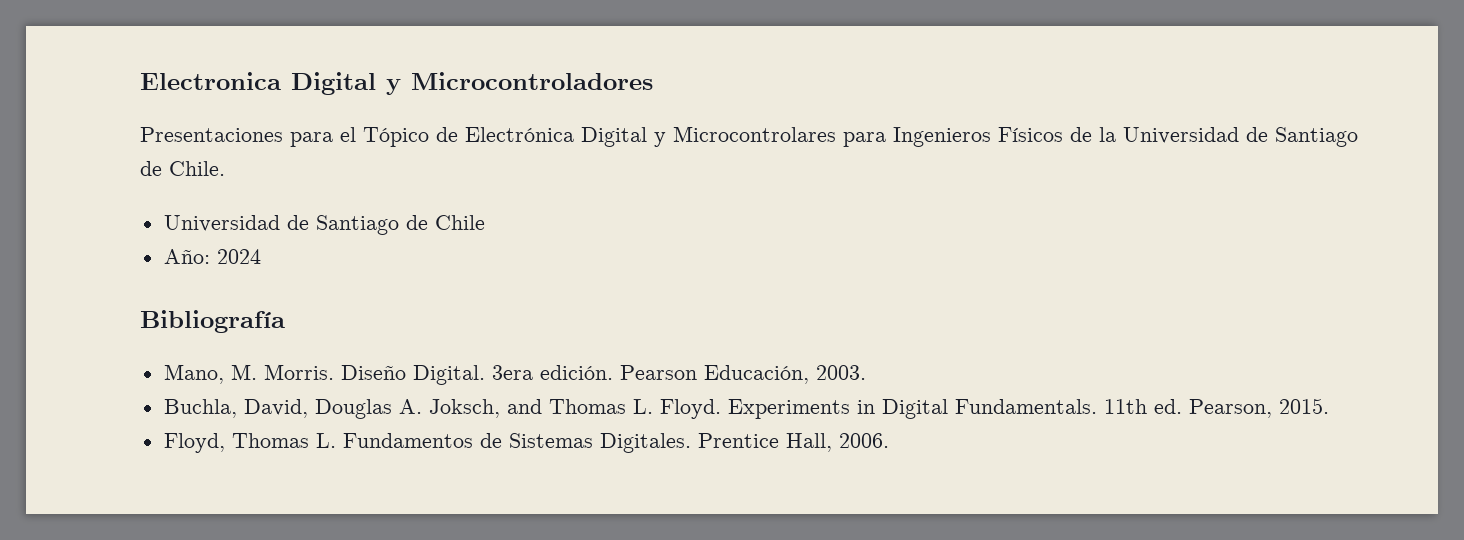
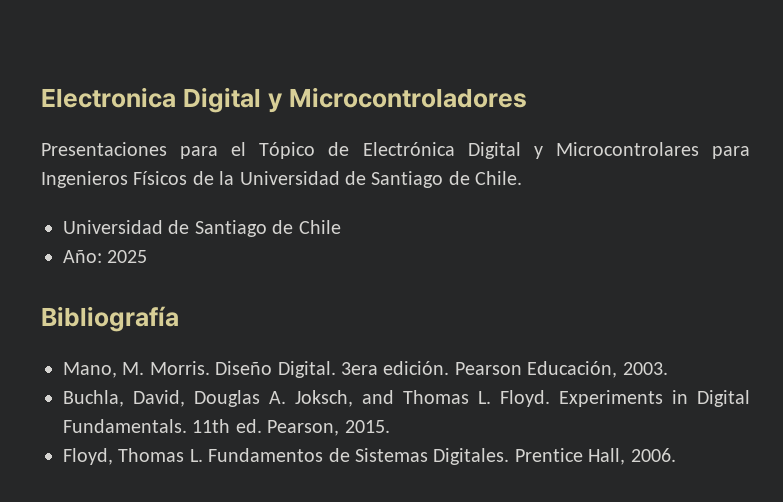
- Año: 2024
+ Año: 2025

